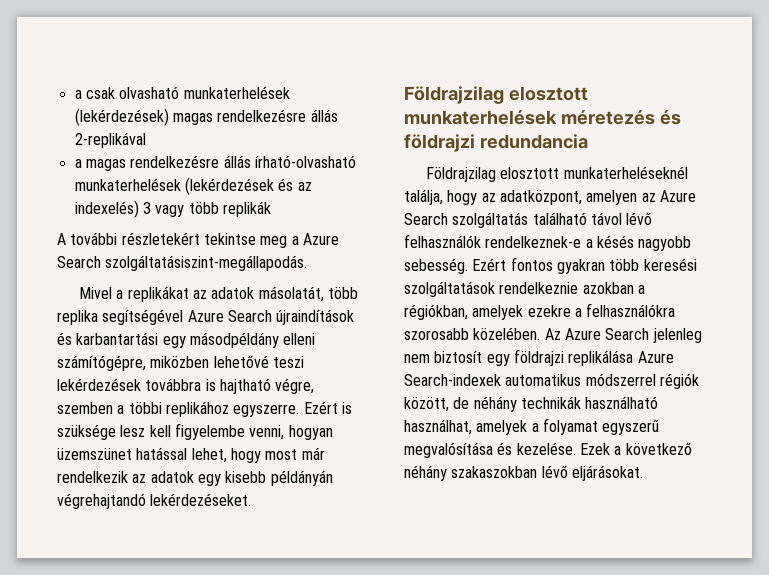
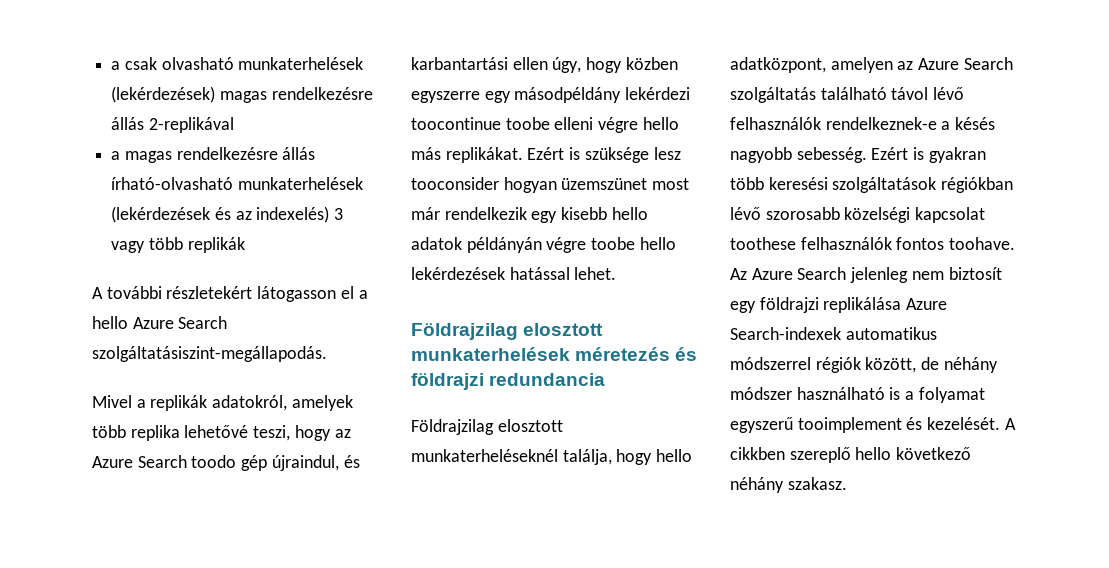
- A további részletekért tekintse meg a Azure Search szolgáltatásiszint-megállapodás.
+ A további részletekért látogasson el a hello Azure Search szolgáltatásiszint-megállapodás.
- Mivel a replikákat az adatok másolatát, több replika segítségével Azure Search újraindítások és karbantartási egy másodpéldány elleni számítógépre, miközben lehetővé teszi lekérdezések továbbra is hajtható végre, szemben a többi replikához egyszerre. Ezért is szüksége lesz kell figyelembe venni, hogyan üzemszünet hatással lehet, hogy most már rendelkezik az adatok egy kisebb példányán végrehajtandó lekérdezéseket.
+ Mivel a replikák adatokról, amelyek több replika lehetővé teszi, hogy az Azure Search toodo gép újraindul, és karbantartási ellen úgy, hogy közben egyszerre egy másodpéldány lekérdezi toocontinue toobe elleni végre hello más replikákat. Ezért is szüksége lesz tooconsider hogyan üzemszünet most már rendelkezik egy kisebb hello adatok példányán végre toobe hello lekérdezések hatással lehet.
- Földrajzilag elosztott munkaterheléseknél találja, hogy az adatközpont, amelyen az Azure Search szolgáltatás található távol lévő felhasználók rendelkeznek-e a késés nagyobb sebesség.
+ Földrajzilag elosztott munkaterheléseknél találja, hogy hello adatközpont, amelyen az Azure Search szolgáltatás található távol lévő felhasználók rendelkeznek-e a késés nagyobb sebesség.
- Ezért fontos gyakran több keresési szolgáltatások rendelkeznie azokban a régiókban, amelyek ezekre a felhasználókra szorosabb közelében.
+ Ezért is gyakran több keresési szolgáltatások régiókban lévő szorosabb közelségi kapcsolat toothese felhasználók fontos toohave.
- Az Azure Search jelenleg nem biztosít egy földrajzi replikálása Azure Search-indexek automatikus módszerrel régiók között, de néhány technikák használható használhat, amelyek a folyamat egyszerű megvalósítása és kezelése. Ezek a következő néhány szakaszokban lévő eljárásokat.
+ Az Azure Search jelenleg nem biztosít egy földrajzi replikálása Azure Search-indexek automatikus módszerrel régiók között, de néhány módszer használható is a folyamat egyszerű tooimplement és kezelését. A cikkben szereplő hello következő néhány szakasz.

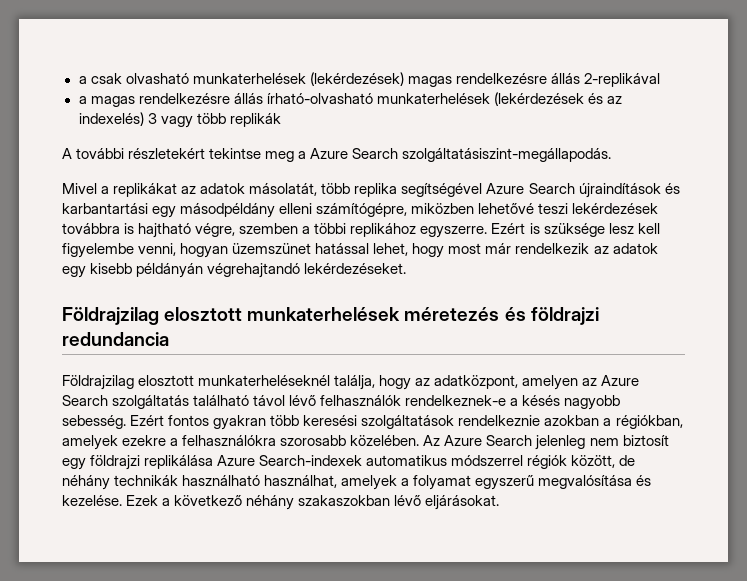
- A további részletekért látogasson el a hello Azure Search szolgáltatásiszint-megállapodás.
+ A további részletekért tekintse meg a Azure Search szolgáltatásiszint-megállapodás.
- Mivel a replikák adatokról, amelyek több replika lehetővé teszi, hogy az Azure Search toodo gép újraindul, és karbantartási ellen úgy, hogy közben egyszerre egy másodpéldány lekérdezi toocontinue toobe elleni végre hello más replikákat. Ezért is szüksége lesz tooconsider hogyan üzemszünet most már rendelkezik egy kisebb hello adatok példányán végre toobe hello lekérdezések hatással lehet.
+ Mivel a replikákat az adatok másolatát, több replika segítségével Azure Search újraindítások és karbantartási egy másodpéldány elleni számítógépre, miközben lehetővé teszi lekérdezések továbbra is hajtható végre, szemben a többi replikához egyszerre. Ezért is szüksége lesz kell figyelembe venni, hogyan üzemszünet hatással lehet, hogy most már rendelkezik az adatok egy kisebb példányán végrehajtandó lekérdezéseket.
- Földrajzilag elosztott munkaterheléseknél találja, hogy hello adatközpont, amelyen az Azure Search szolgáltatás található távol lévő felhasználók rendelkeznek-e a késés nagyobb sebesség.
+ Földrajzilag elosztott munkaterheléseknél találja, hogy az adatközpont, amelyen az Azure Search szolgáltatás található távol lévő felhasználók rendelkeznek-e a késés nagyobb sebesség.
- Ezért is gyakran több keresési szolgáltatások régiókban lévő szorosabb közelségi kapcsolat toothese felhasználók fontos toohave.
+ Ezért fontos gyakran több keresési szolgáltatások rendelkeznie azokban a régiókban, amelyek ezekre a felhasználókra szorosabb közelében.
- Az Azure Search jelenleg nem biztosít egy földrajzi replikálása Azure Search-indexek automatikus módszerrel régiók között, de néhány módszer használható is a folyamat egyszerű tooimplement és kezelését. A cikkben szereplő hello következő néhány szakasz.
+ Az Azure Search jelenleg nem biztosít egy földrajzi replikálása Azure Search-indexek automatikus módszerrel régiók között, de néhány technikák használható használhat, amelyek a folyamat egyszerű megvalósítása és kezelése. Ezek a következő néhány szakaszokban lévő eljárásokat.

